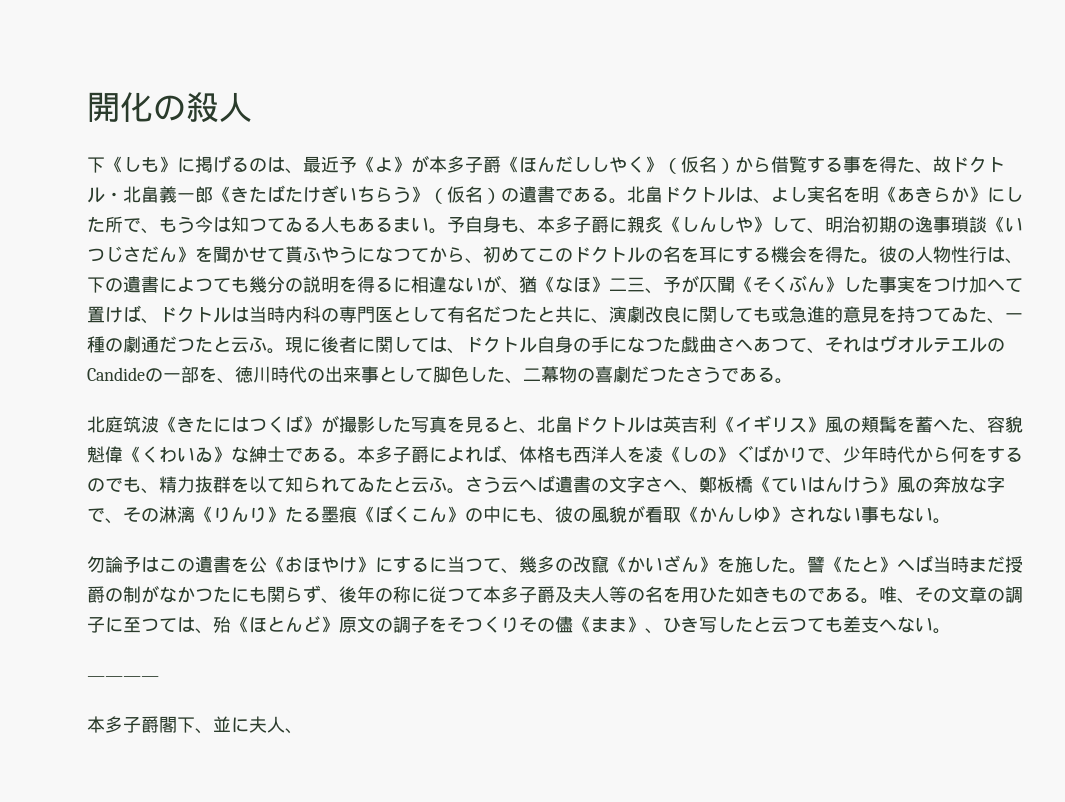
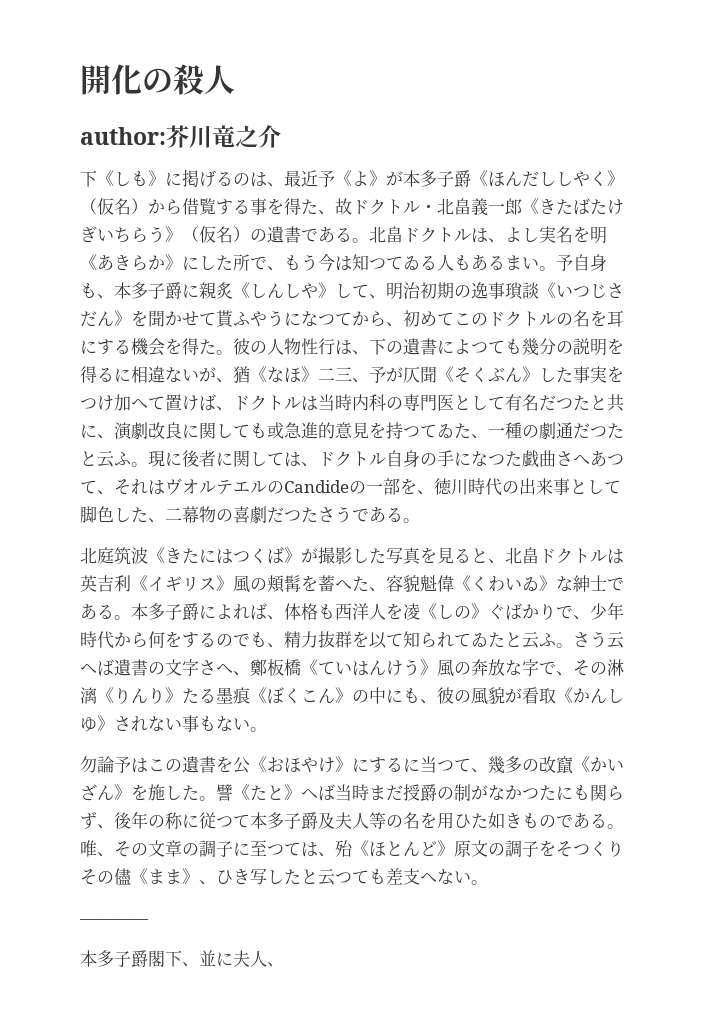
+ author:芥川竜之介

